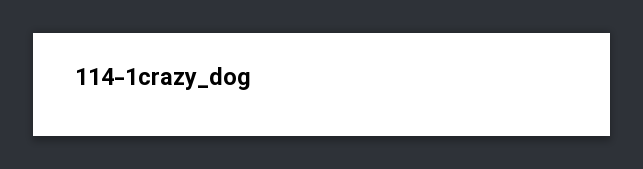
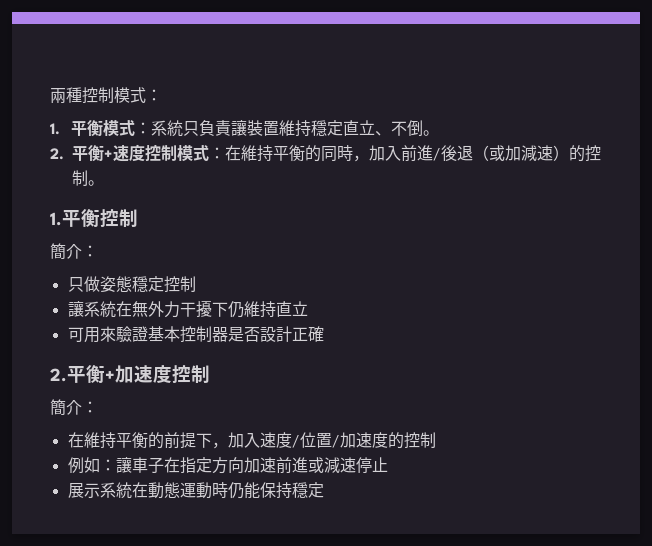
- 114-1crazy_dog
+ 兩種控制模式：
+ 1.平衡模式：系統只負責讓裝置維持穩定直立、不倒。
+ 2.平衡+速度控制模式：在維持平衡的同時，加入前進/後退（或加減速）的控制。
+ 1.平衡控制
+ 簡介：
+ 只做姿態穩定控制
+ 讓系統在無外力干擾下仍維持直立
+ 可用來驗證基本控制器是否設計正確
+ 2.平衡+加速度控制
+ 簡介：
+ 在維持平衡的前提下，加入速度/位置/加速度的控制
+ 例如：讓車子在指定方向加速前進或減速停止
+ 展示系統在動態運動時仍能保持穩定

